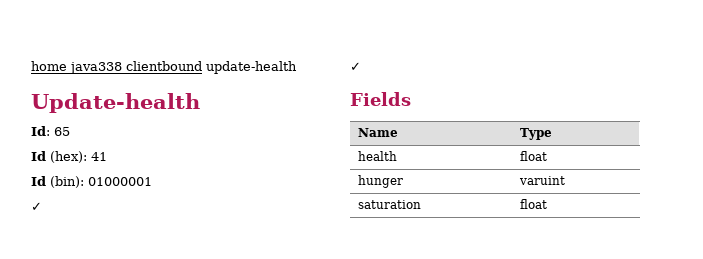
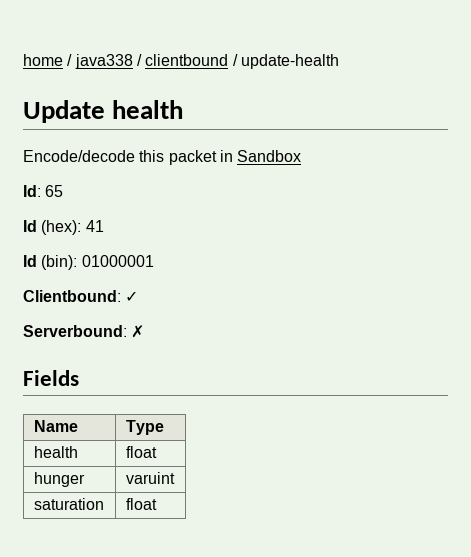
- home java338 clientbound update-health
- Update-health
+ home / java338 / clientbound / update-health
+ Update health
+ Encode/decode this packet in Sandbox
  Id (bin): 01000001
- ✓
- ✓
+ Clientbound: ✓
+ Serverbound: ✗

